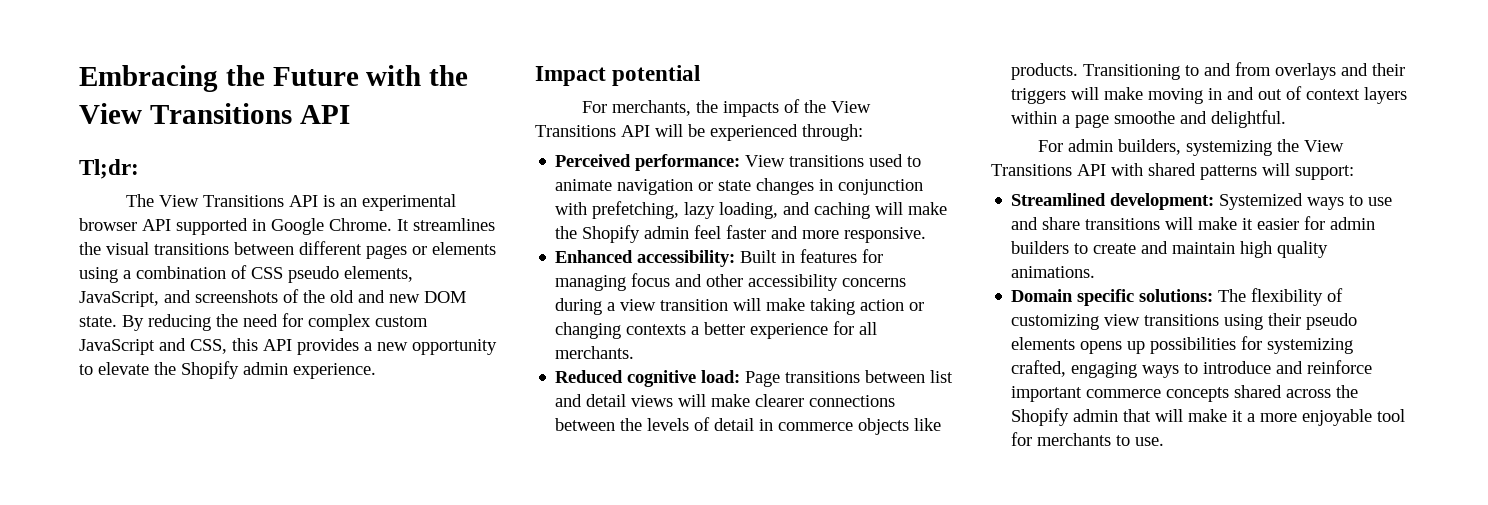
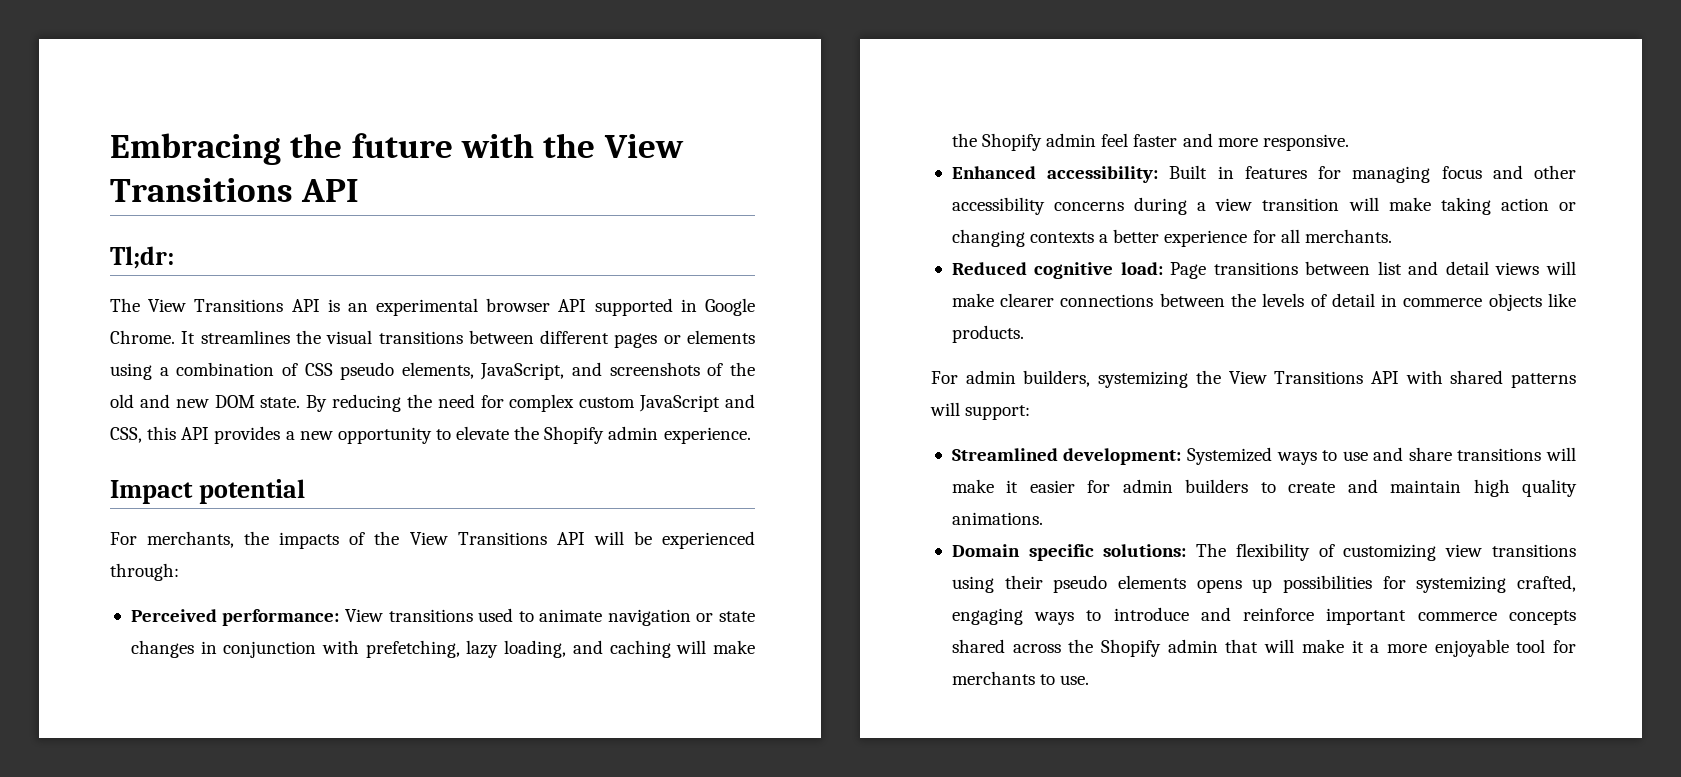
- Embracing the Future with the View Transitions API
+ Embracing the future with the View Transitions API
- Transitioning to and from overlays and their triggers will make moving in and out of context layers within a page smoothe and delightful.

